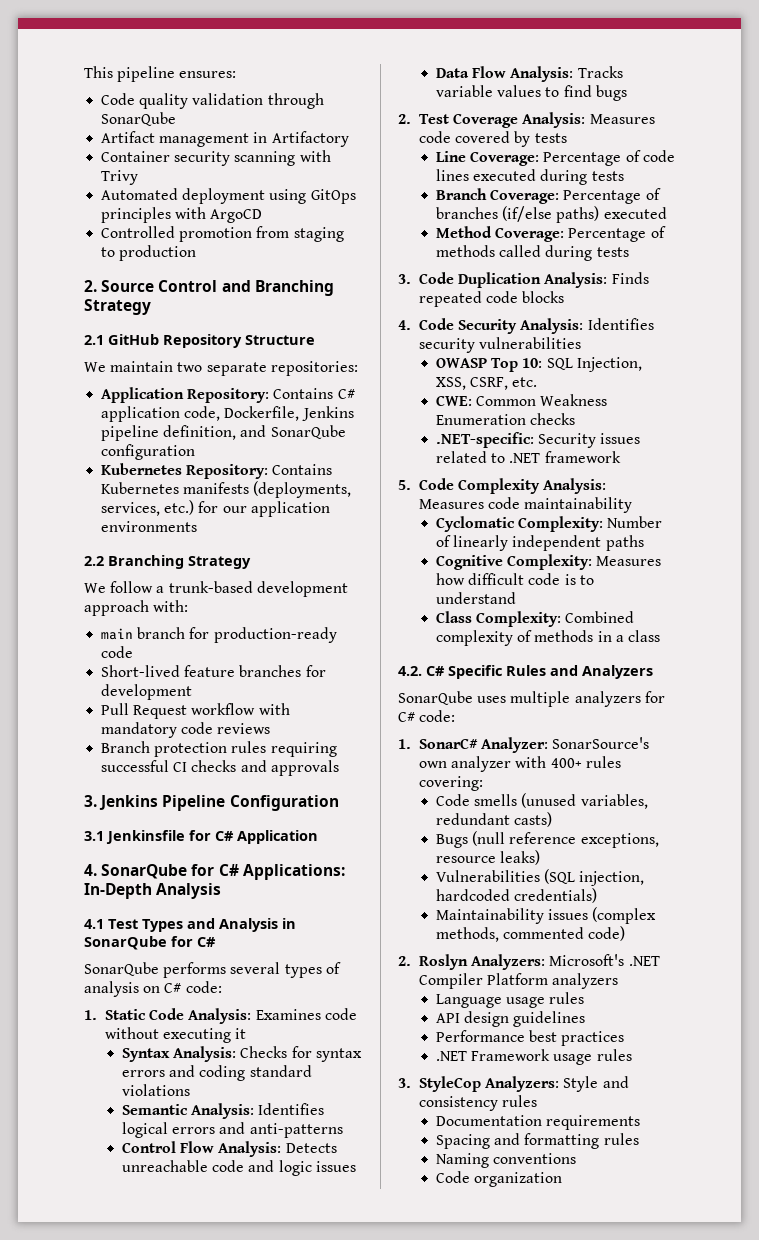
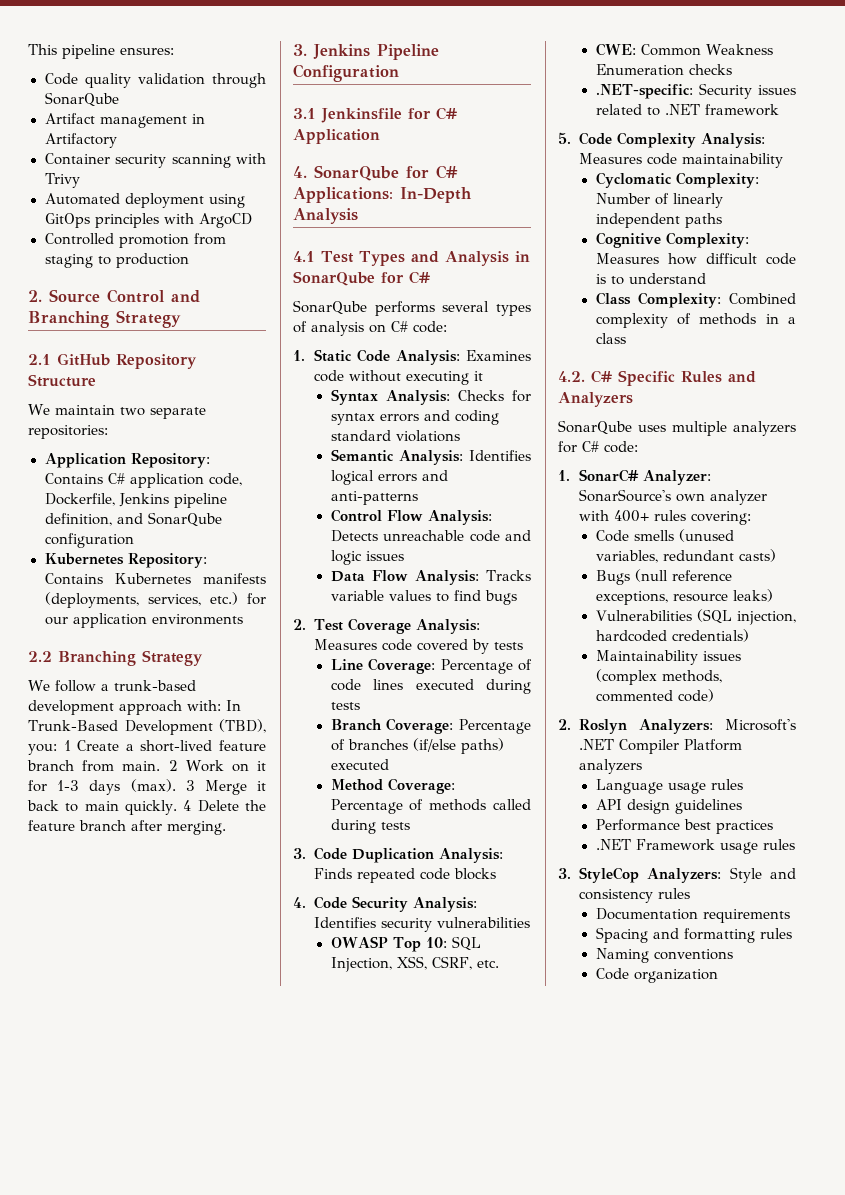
- We follow a trunk-based development approach with:
- main branch for production-ready code
- Short-lived feature branches for development
- Pull Request workflow with mandatory code reviews
- Branch protection rules requiring successful CI checks and approvals
+ We follow a trunk-based development approach with: In Trunk-Based Development (TBD), you: 1 Create a short-lived feature branch from main. 2 Work on it for 1-3 days (max). 3 Merge it back to main quickly. 4 Delete the feature branch after merging.

